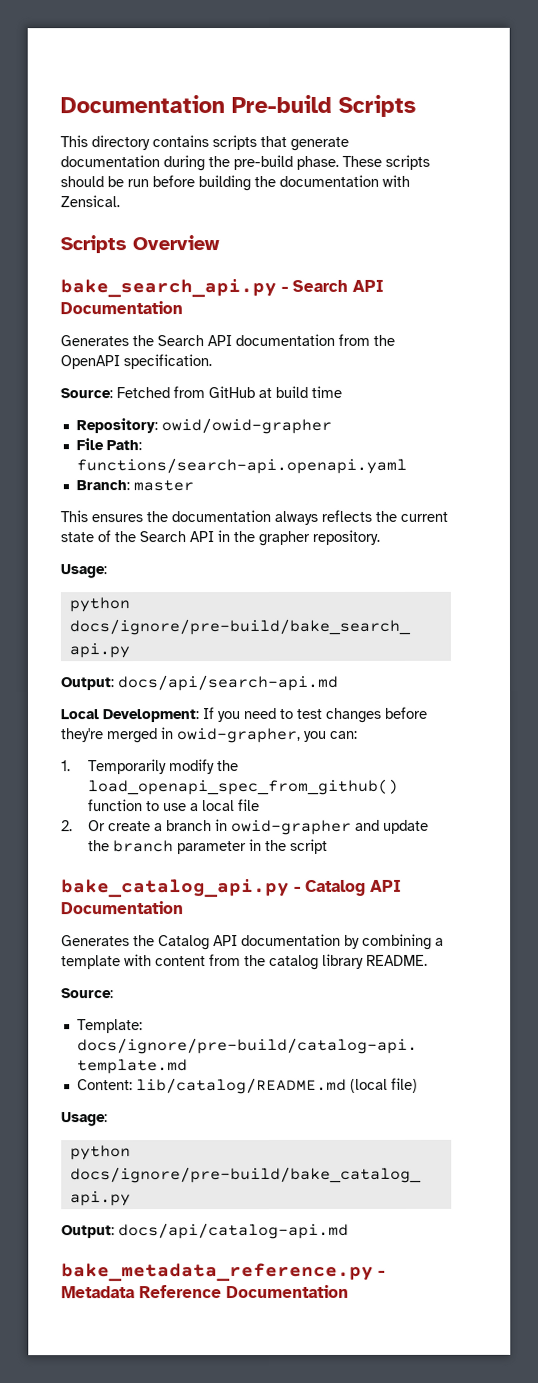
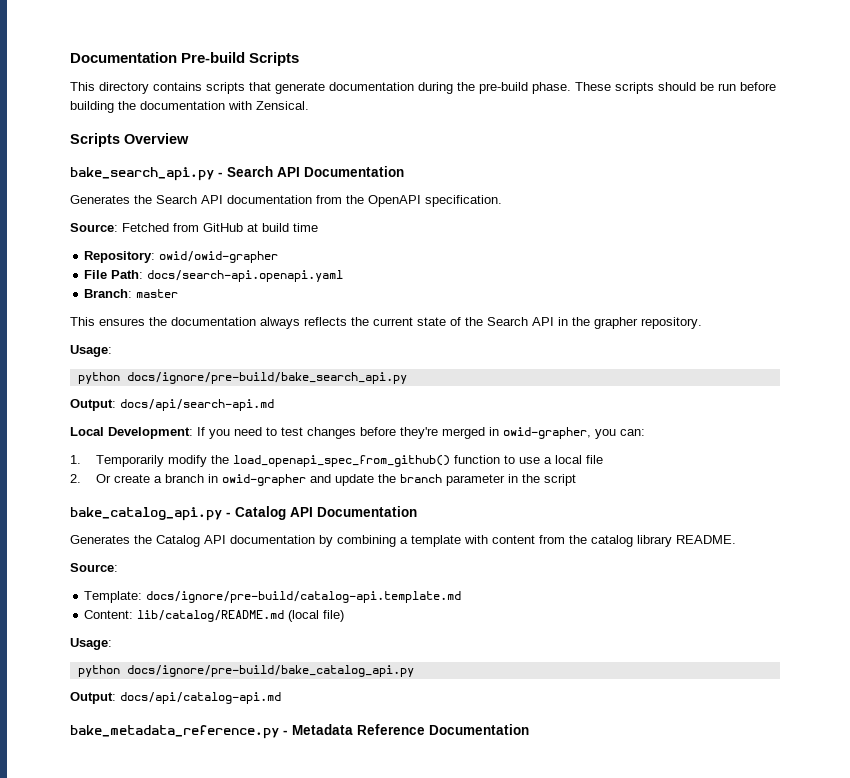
- File Path: functions/search-api.openapi.yaml
+ File Path: docs/search-api.openapi.yaml

